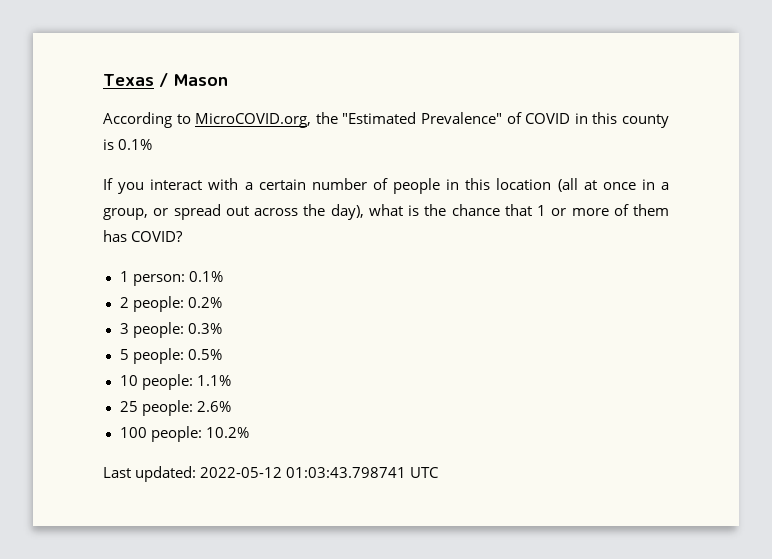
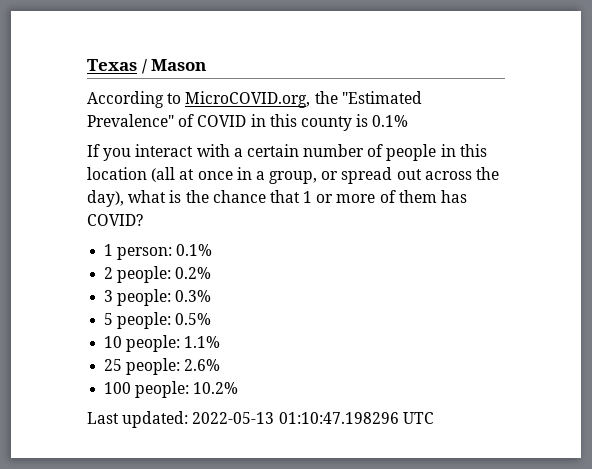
- Last updated: 2022-05-12 01:03:43.798741 UTC
+ Last updated: 2022-05-13 01:10:47.198296 UTC

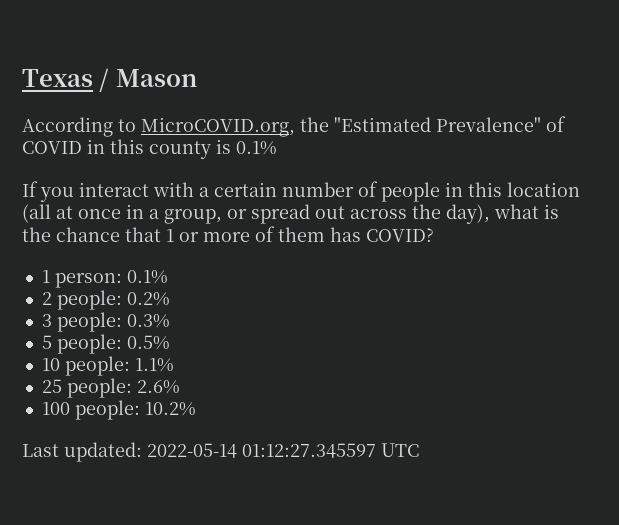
- Last updated: 2022-05-13 01:10:47.198296 UTC
+ Last updated: 2022-05-14 01:12:27.345597 UTC

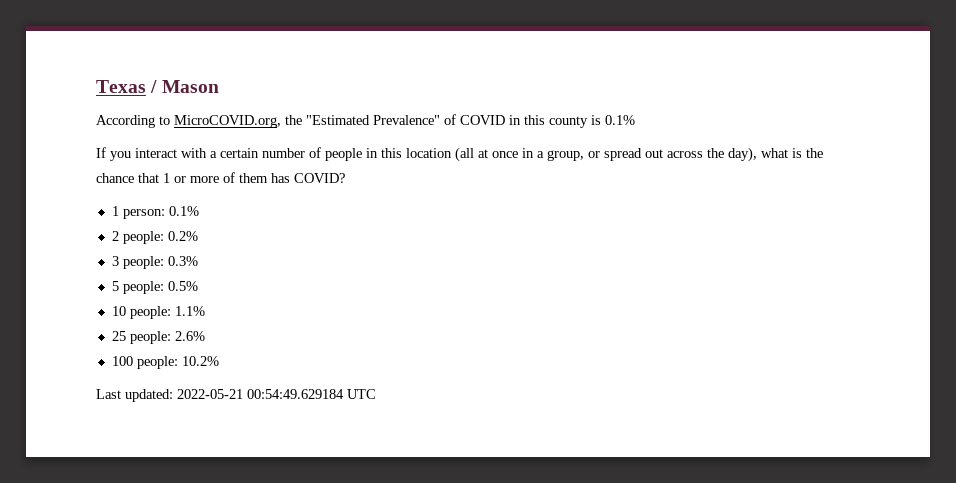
- Last updated: 2022-05-14 01:12:27.345597 UTC
+ Last updated: 2022-05-21 00:54:49.629184 UTC

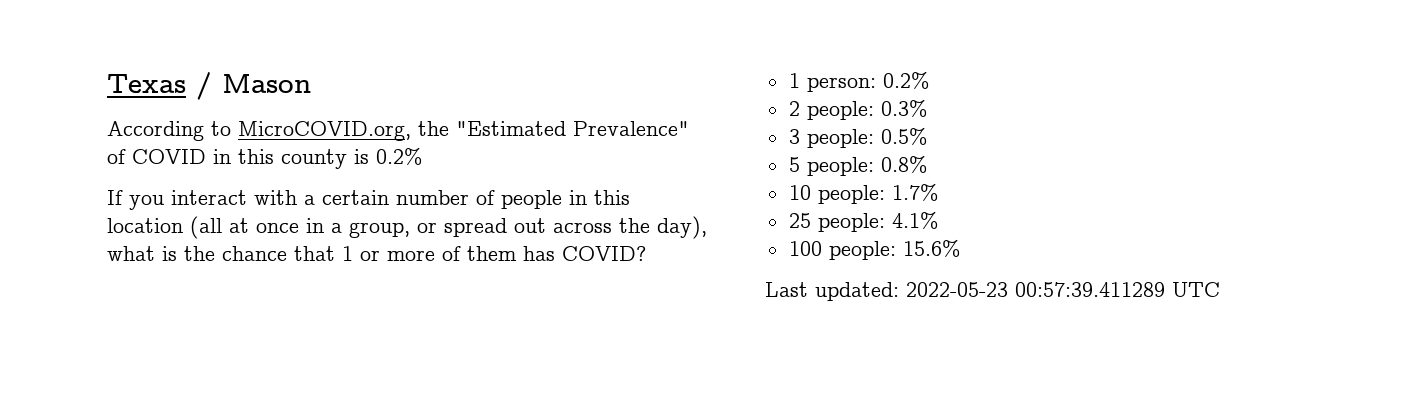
- According to MicroCOVID.org, the "Estimated Prevalence" of COVID in this county is 0.1%
+ According to MicroCOVID.org, the "Estimated Prevalence" of COVID in this county is 0.2%
- 1 person: 0.1%
+ 1 person: 0.2%
- 2 people: 0.2%
+ 2 people: 0.3%
- 3 people: 0.3%
+ 3 people: 0.5%
- 5 people: 0.5%
+ 5 people: 0.8%
- 10 people: 1.1%
+ 10 people: 1.7%
- 25 people: 2.6%
+ 25 people: 4.1%
- 100 people: 10.2%
+ 100 people: 15.6%
- Last updated: 2022-05-21 00:54:49.629184 UTC
+ Last updated: 2022-05-23 00:57:39.411289 UTC

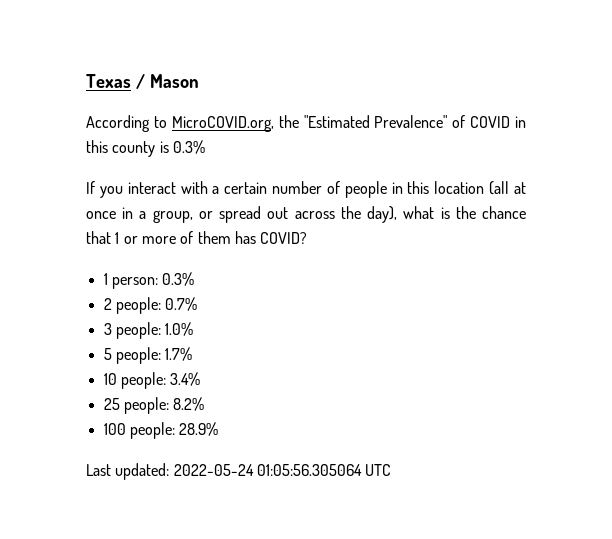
- According to MicroCOVID.org, the "Estimated Prevalence" of COVID in this county is 0.2%
+ According to MicroCOVID.org, the "Estimated Prevalence" of COVID in this county is 0.3%
- 1 person: 0.2%
+ 1 person: 0.3%
- 2 people: 0.3%
+ 2 people: 0.7%
- 3 people: 0.5%
+ 3 people: 1.0%
- 5 people: 0.8%
+ 5 people: 1.7%
- 10 people: 1.7%
+ 10 people: 3.4%
- 25 people: 4.1%
+ 25 people: 8.2%
- 100 people: 15.6%
+ 100 people: 28.9%
- Last updated: 2022-05-23 00:57:39.411289 UTC
+ Last updated: 2022-05-24 01:05:56.305064 UTC

